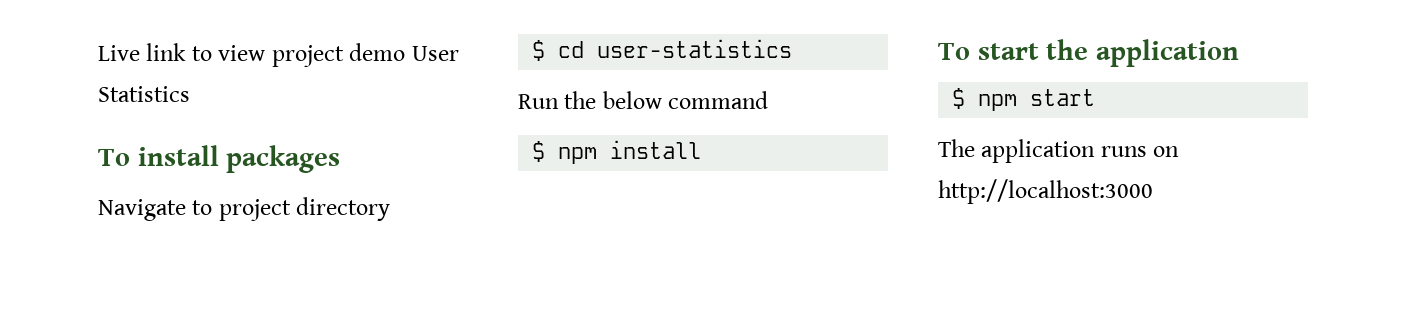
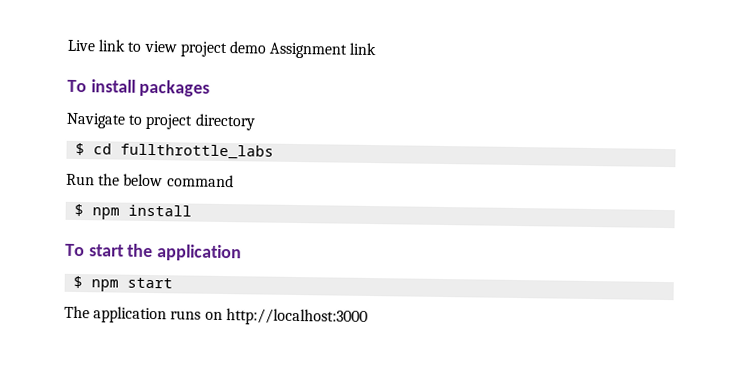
- Live link to view project demo User Statistics
+ Live link to view project demo Assignment link
- $ cd user-statistics
+ $ cd fullthrottle_labs

